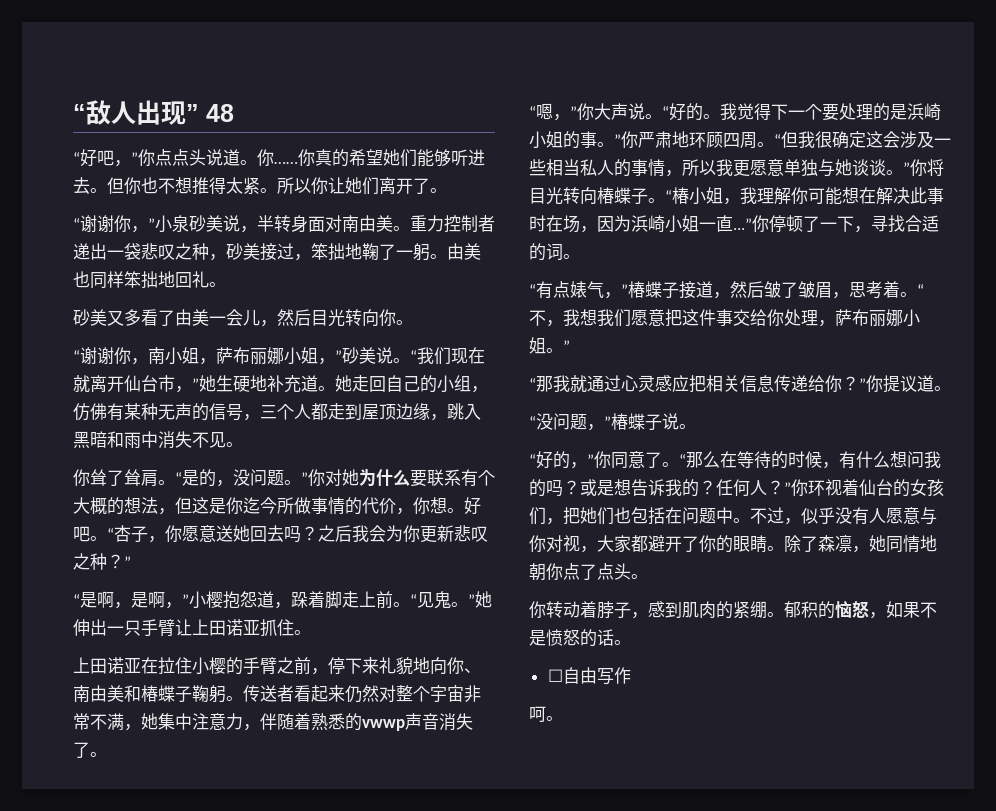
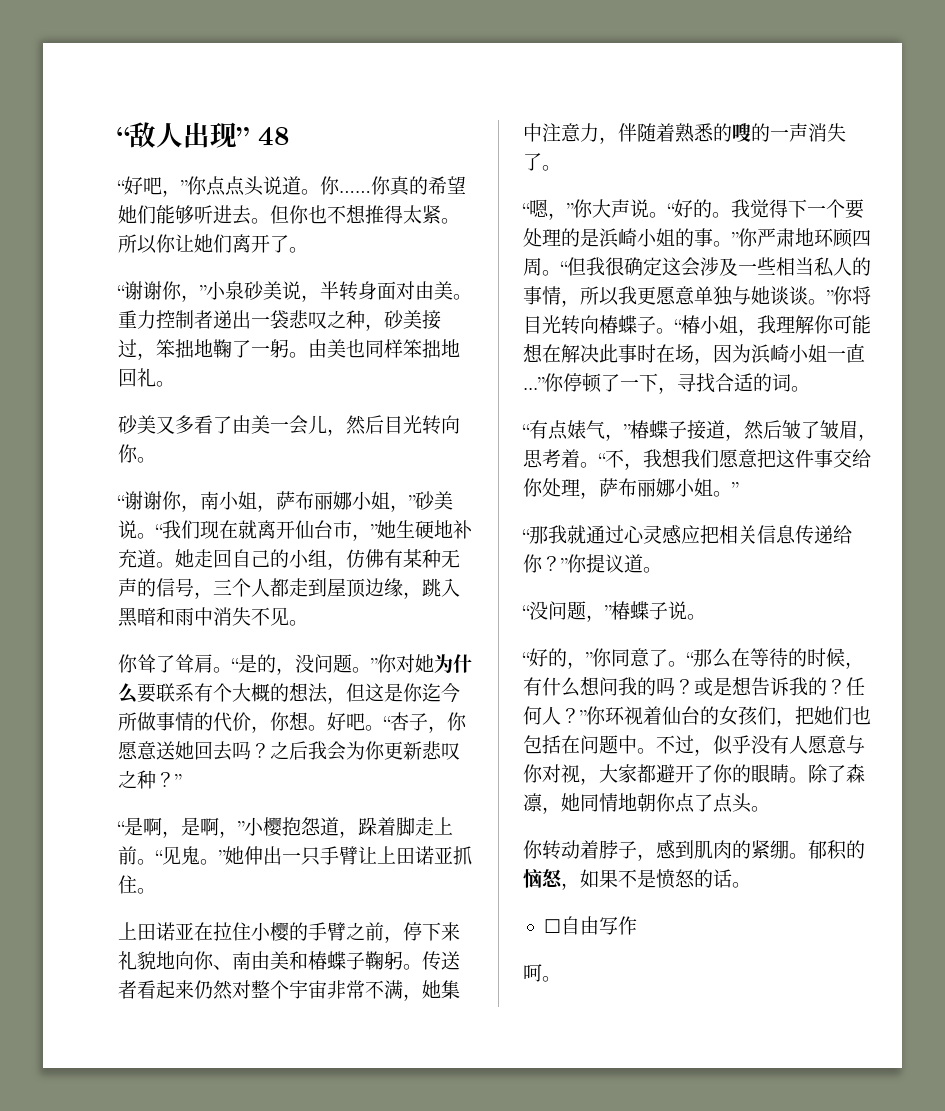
- “谢谢你，”小泉砂美说，半转身面对南由美。
+ “谢谢你，”小泉砂美说，半转身面对由美。
- 传送者看起来仍然对整个宇宙非常不满，她集中注意力，伴随着熟悉的vwwp声音消失了。
+ 传送者看起来仍然对整个宇宙非常不满，她集中注意力，伴随着熟悉的嗖的一声消失了。

